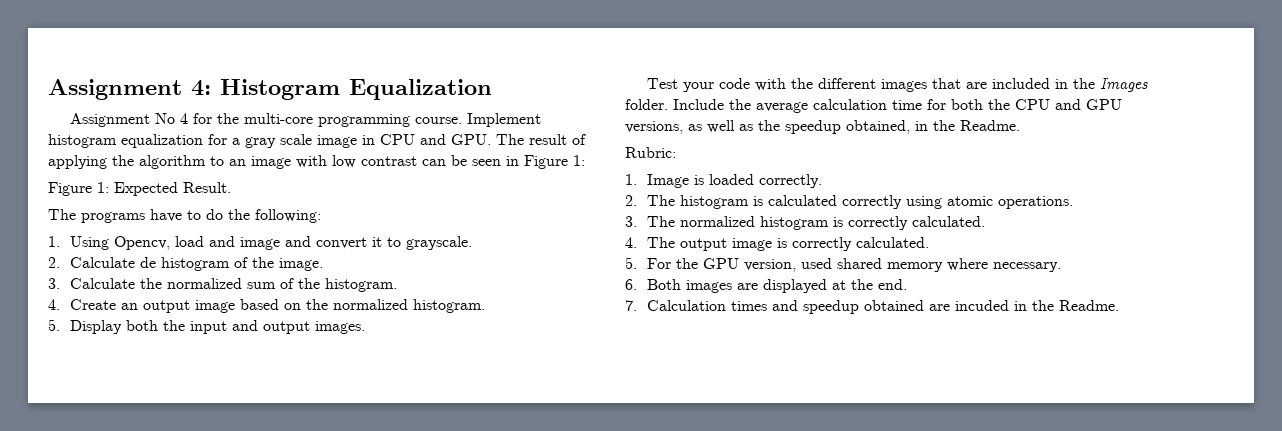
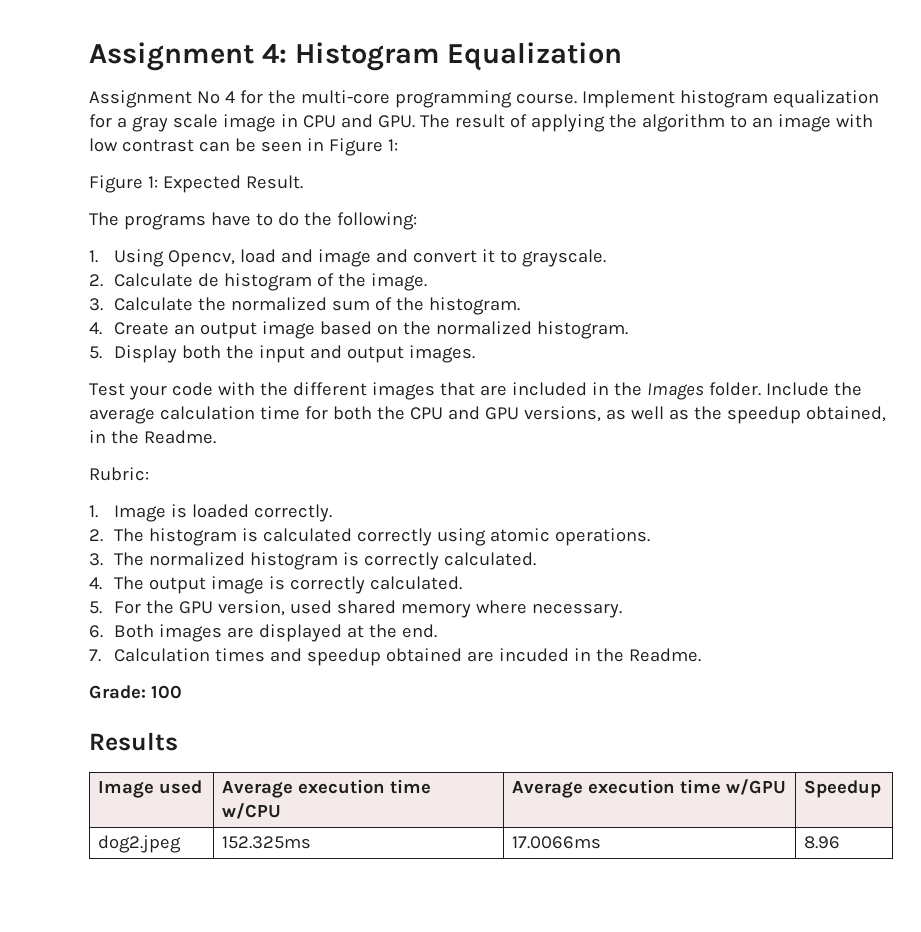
+ Grade: 100
+ Results
+ Image used | Average execution time w/CPU | Average execution time w/GPU | Speedup
+ dog2.jpeg | 152.325ms | 17.0066ms | 8.96

